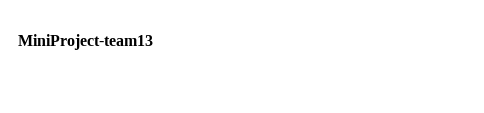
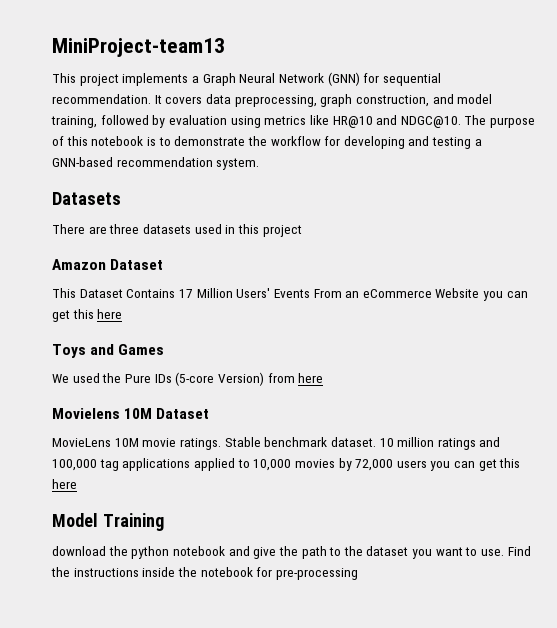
+ This project implements a Graph Neural Network (GNN) for sequential recommendation. It covers data preprocessing, graph construction, and model training, followed by evaluation using metrics like HR@10 and NDGC@10. The purpose of this notebook is to demonstrate the workflow for developing and testing a GNN-based recommendation system.
+ Datasets
+ There are three datasets used in this project
+ Amazon Dataset
+ This Dataset Contains 17 Million Users' Events From an eCommerce Website you can get this here
+ Toys and Games
+ We used the Pure IDs (5-core Version) from here
+ Movielens 10M Dataset
+ MovieLens 10M movie ratings. Stable benchmark dataset. 10 million ratings and 100,000 tag applications applied to 10,000 movies by 72,000 users you can get this here
+ Model Training
+ download the python notebook and give the path to the dataset you want to use. Find the instructions inside the notebook for pre-processing

